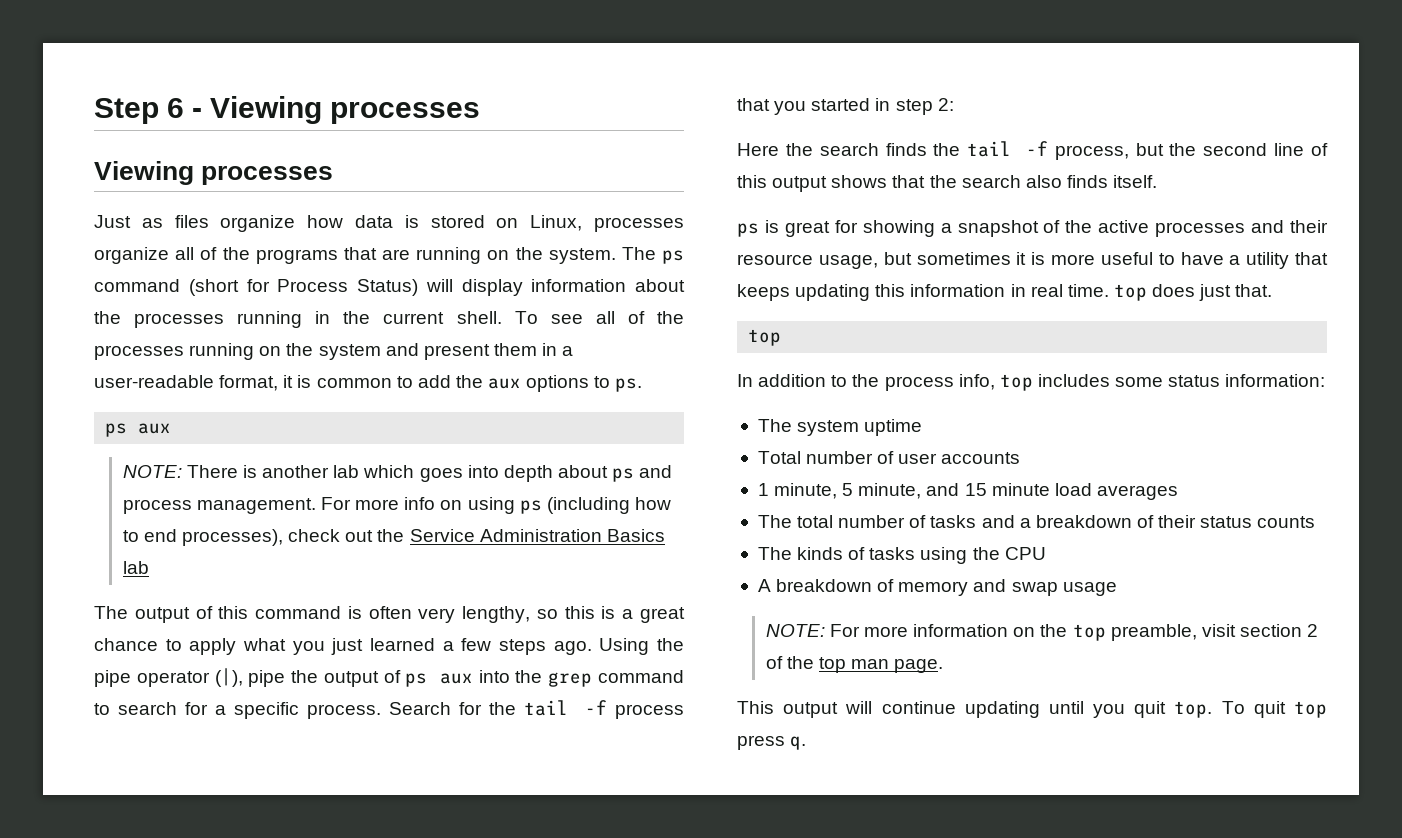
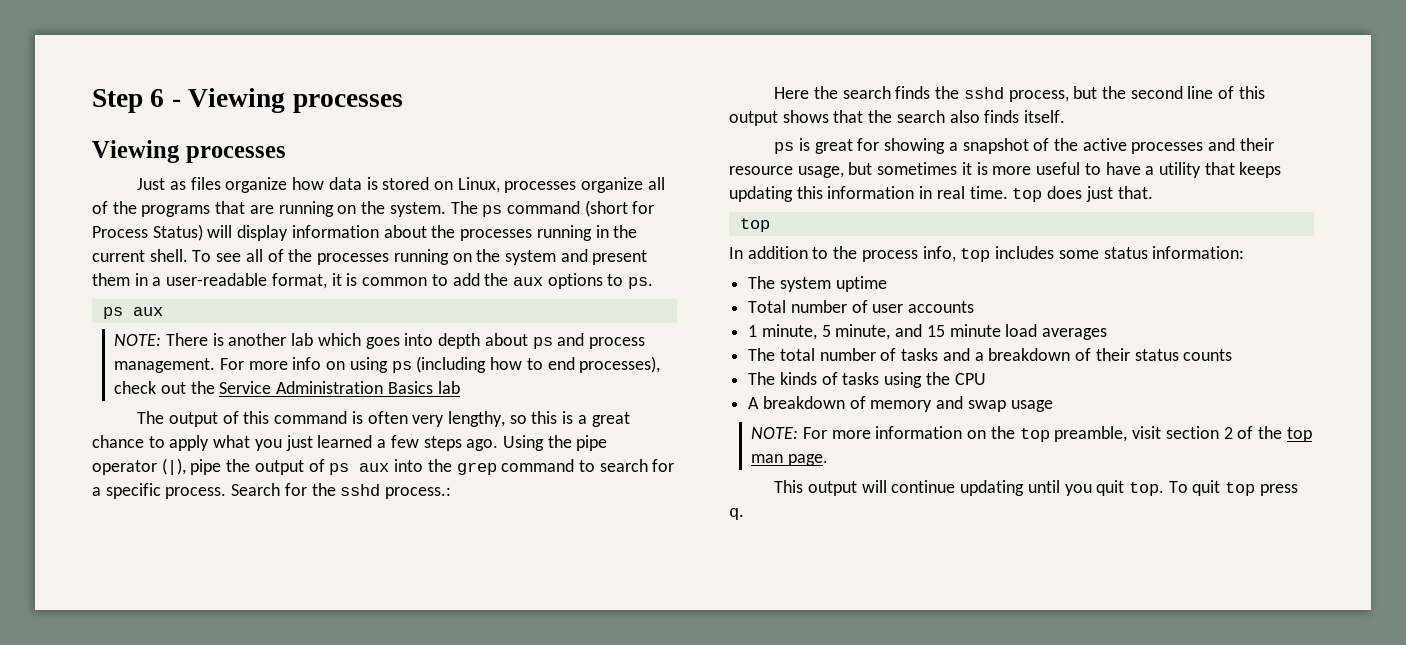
- Search for the tail -f process that you started in step 2:
+ Search for the sshd process.:
- Here the search finds the tail -f process, but the second line of this output shows that the search also finds itself.
+ Here the search finds the sshd process, but the second line of this output shows that the search also finds itself.

